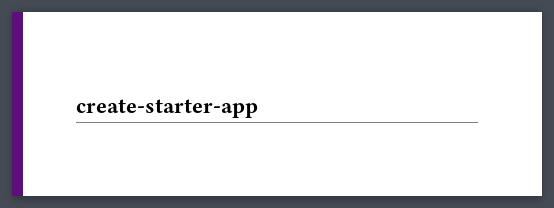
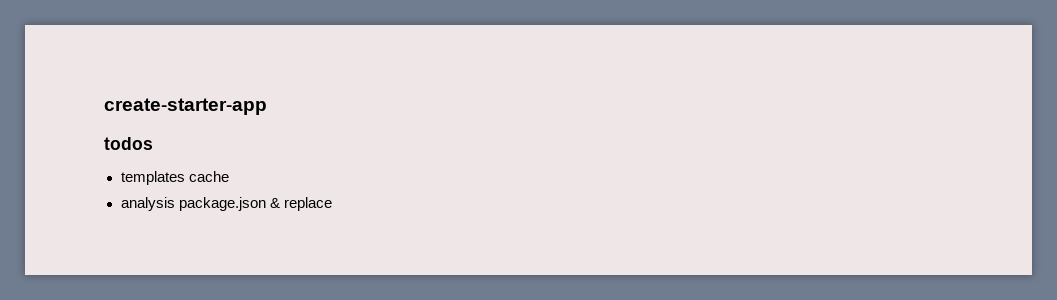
+ todos
+ templates cache
+ analysis package.json & replace

